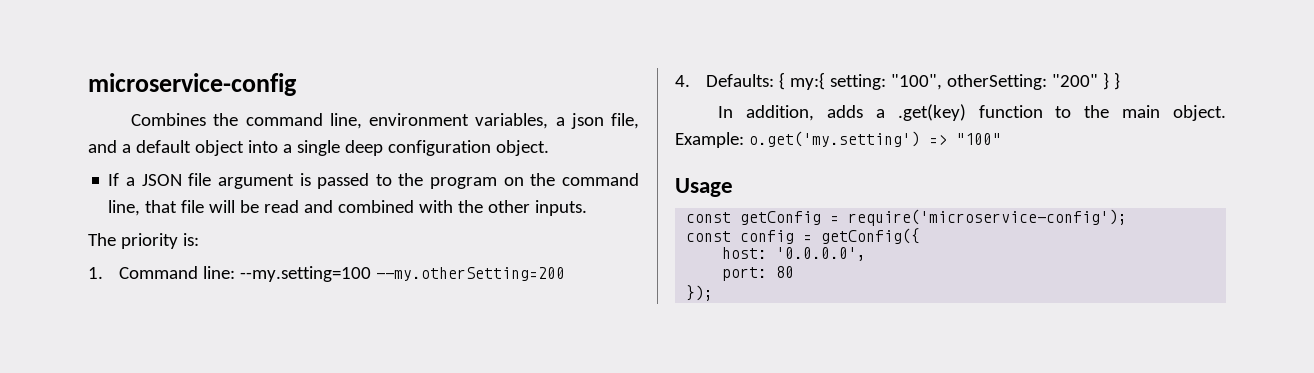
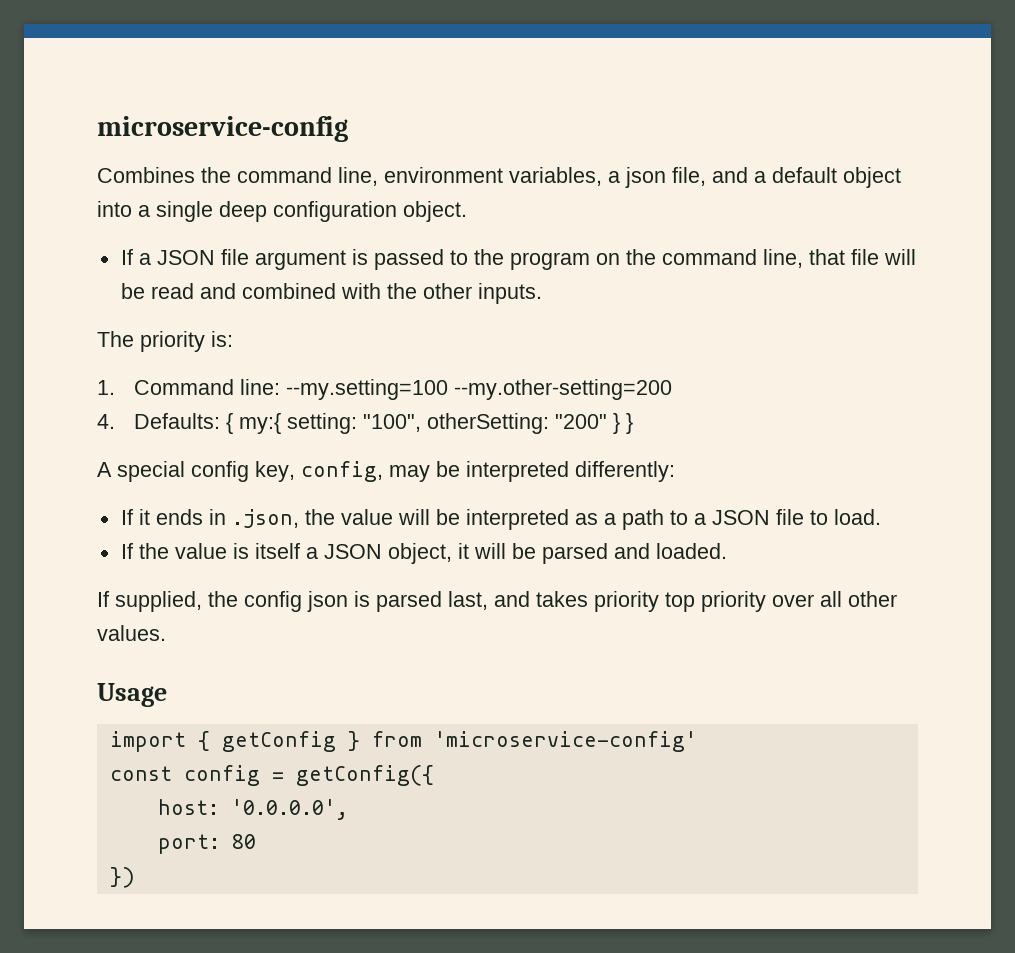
- 1. Command line: --my.setting=100 --my.otherSetting=200
+ 1. Command line: --my.setting=100 --my.other-setting=200
- In addition, adds a .get(key) function to the main object. Example: o.get('my.setting') => "100"
+ A special config key, config, may be interpreted differently:
+ If it ends in .json, the value will be interpreted as a path to a JSON file to load.
+ If the value is itself a JSON object, it will be parsed and loaded.
+ If supplied, the config json is parsed last, and takes priority top priority over all other values.
  Usage
- const getConfig = require('microservice-config');
+ import { getConfig } from 'microservice-config'
- });
+ })

